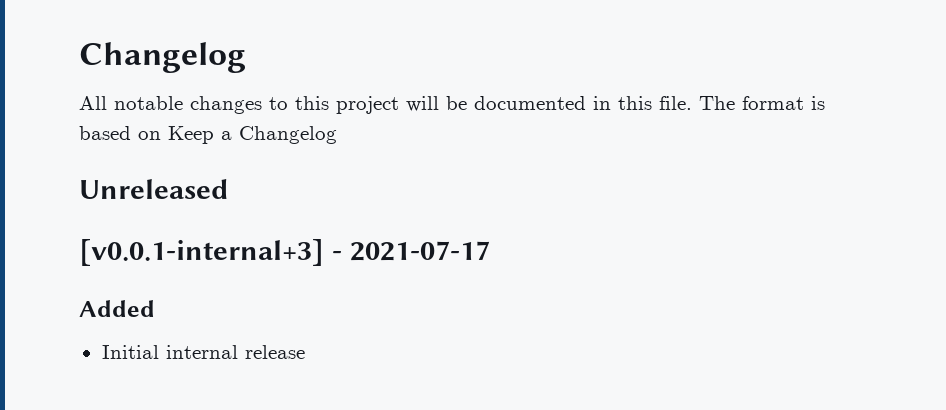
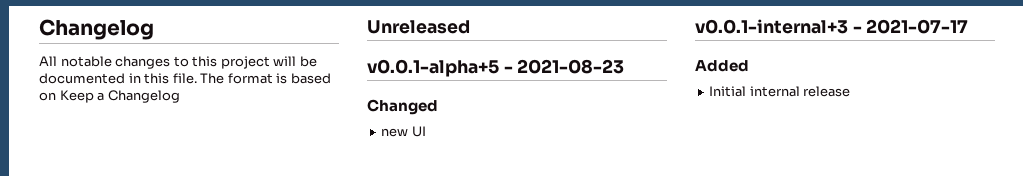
- [v0.0.1-internal+3] - 2021-07-17
+ v0.0.1-alpha+5 - 2021-08-23
+ Changed
+ new UI
+ v0.0.1-internal+3 - 2021-07-17

